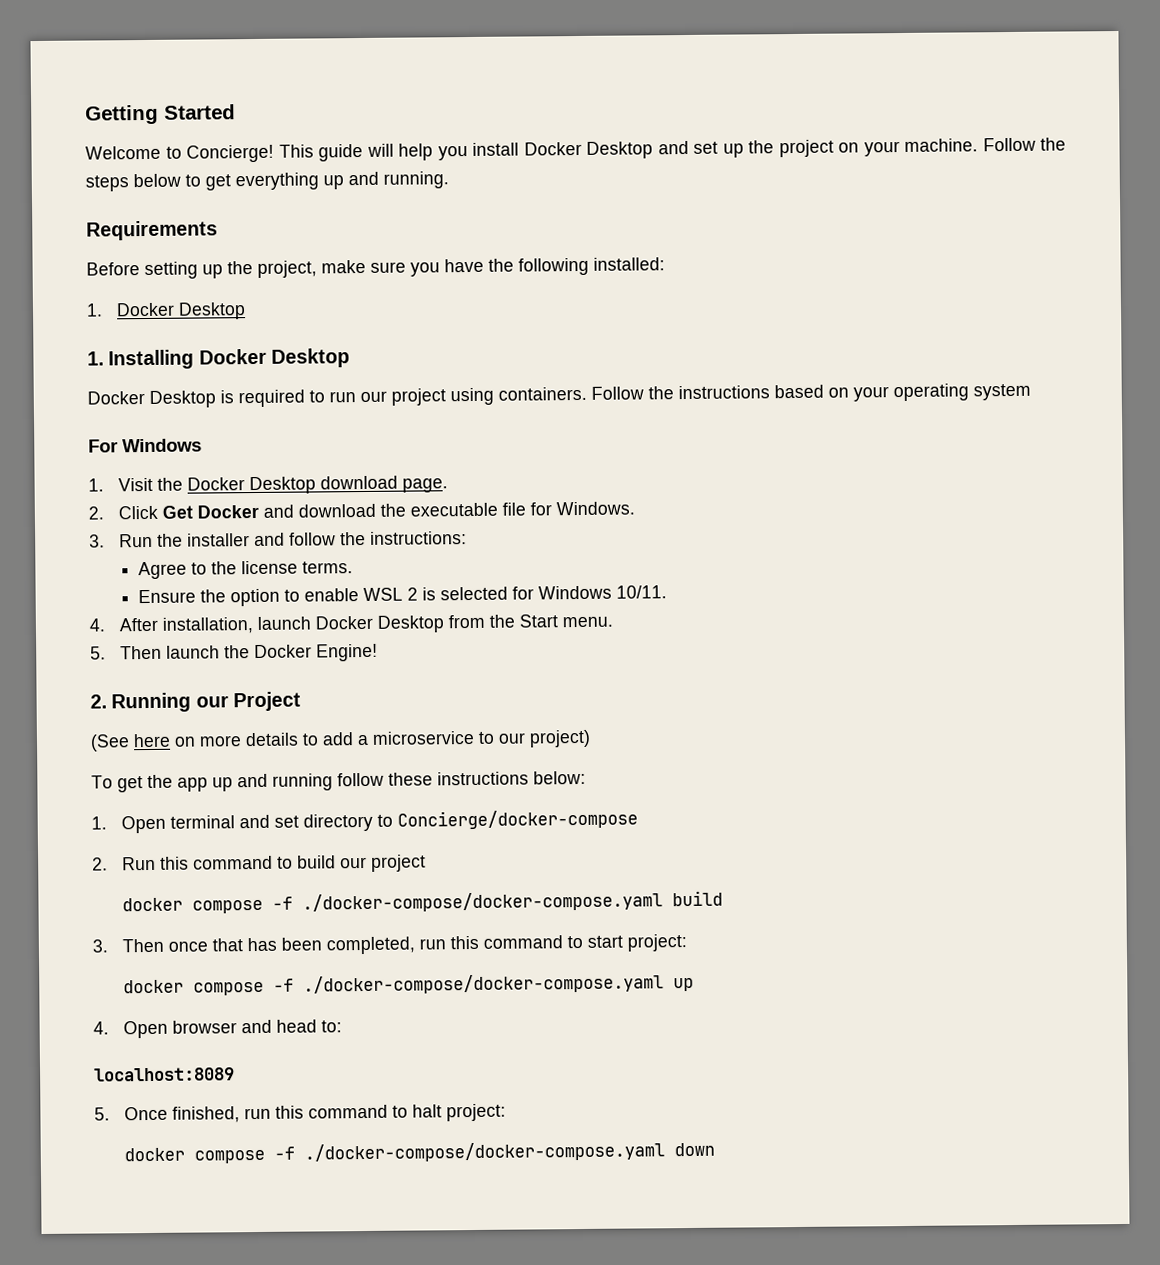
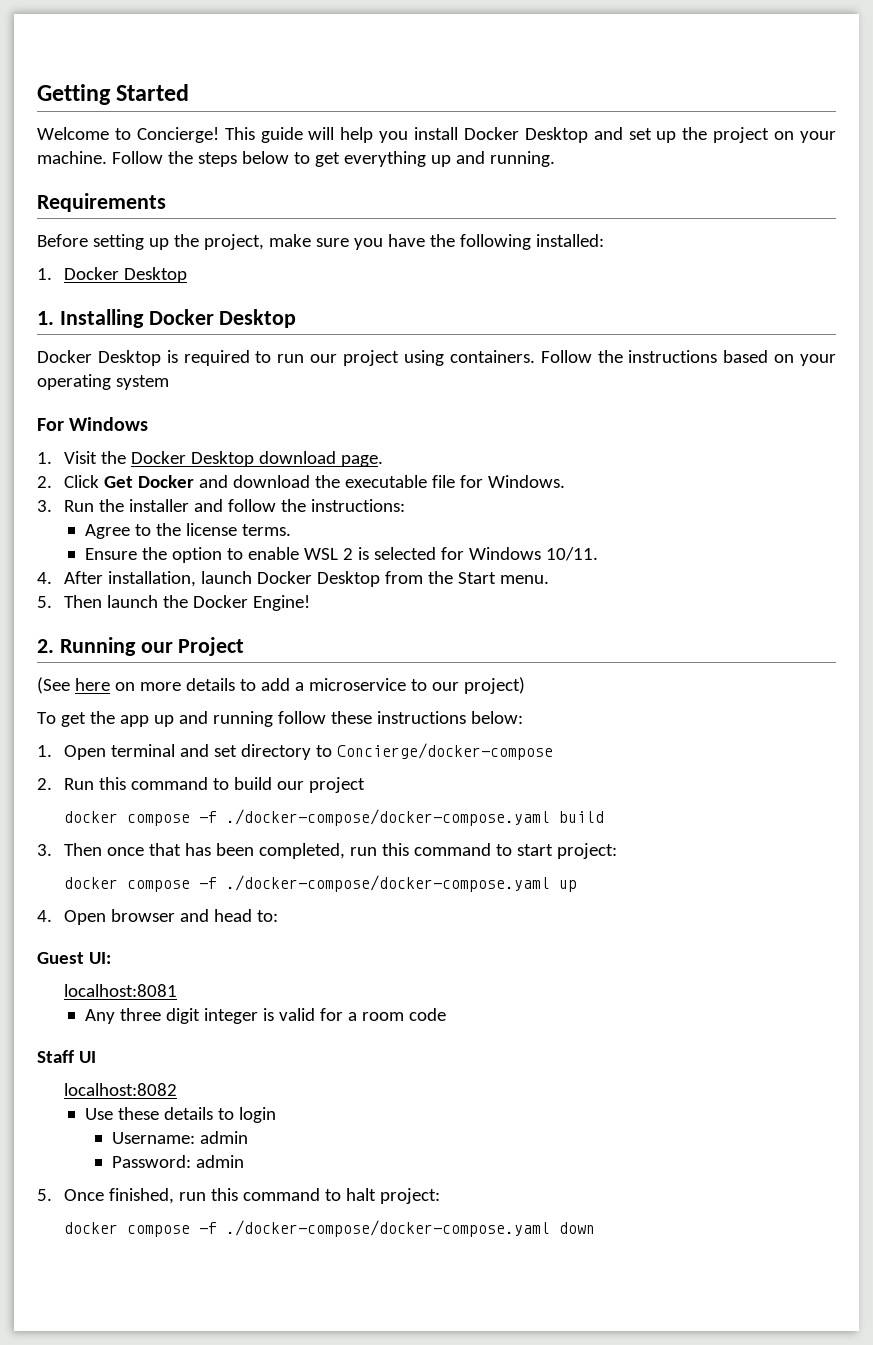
- localhost:8089
+ Guest UI:
+ localhost:8081
+ Any three digit integer is valid for a room code
+ Staff UI
+ localhost:8082
+ Use these details to login
+ Username: admin
+ Password: admin

